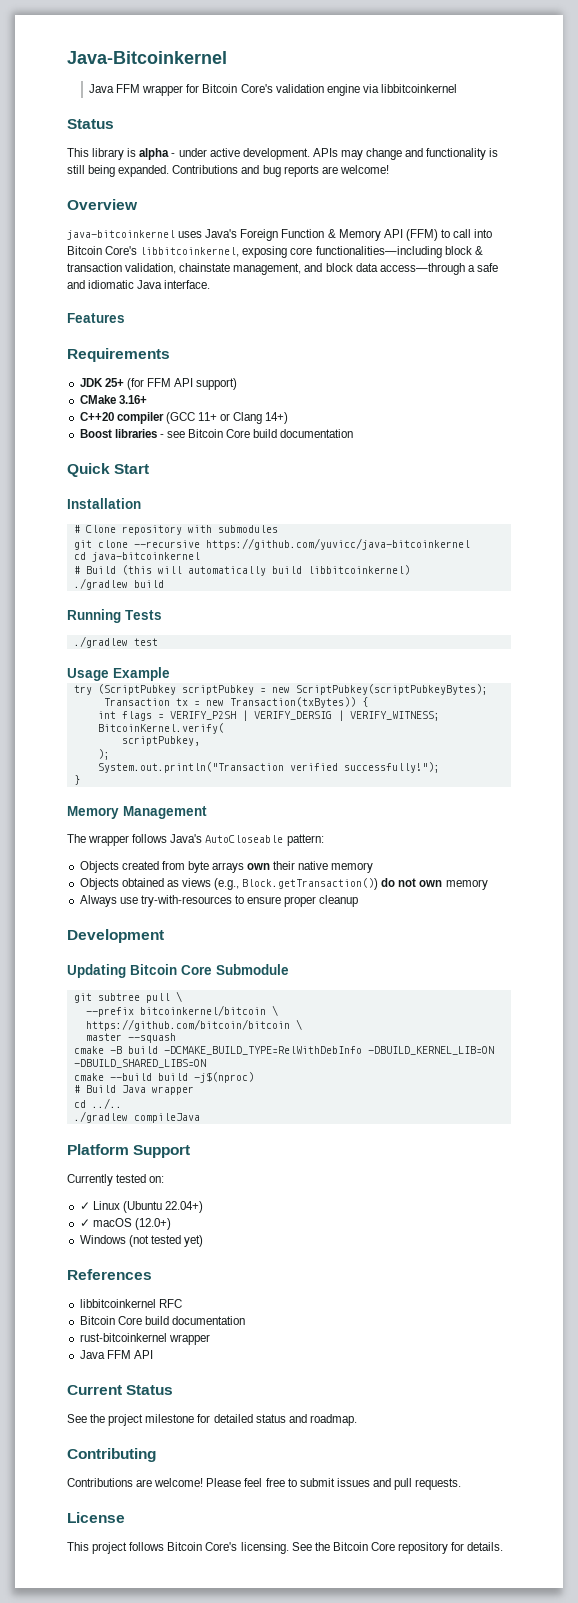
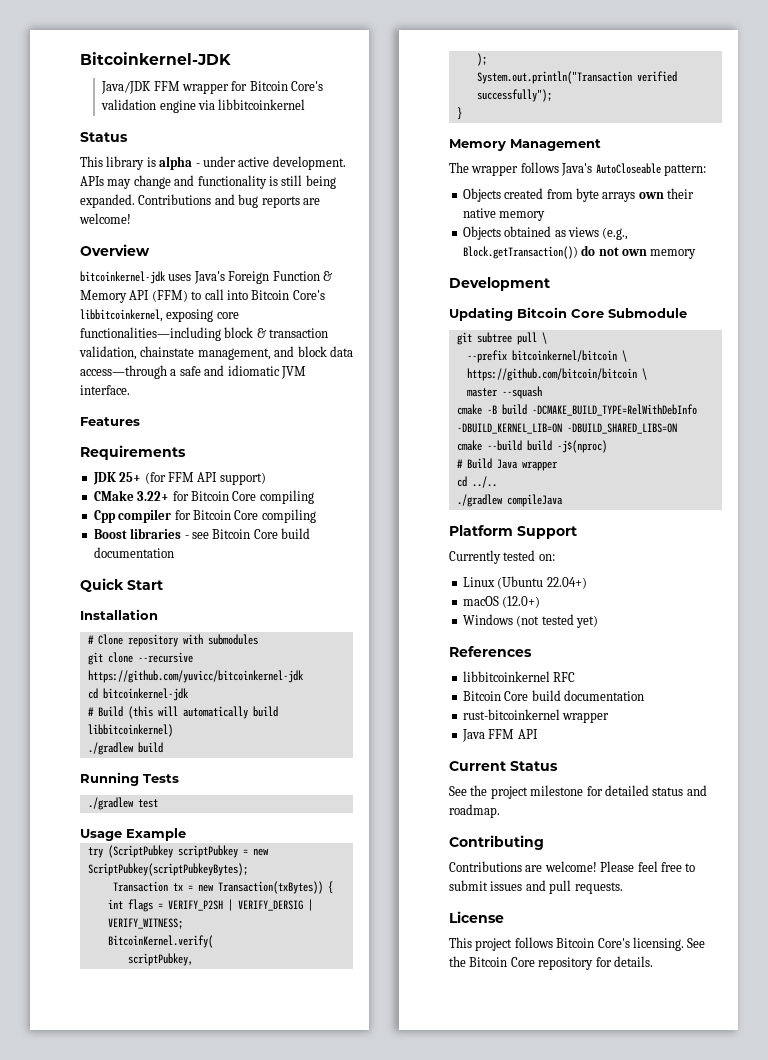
- Java-Bitcoinkernel
- Java FFM wrapper for Bitcoin Core's validation engine via libbitcoinkernel
+ Bitcoinkernel-JDK
+ Java/JDK FFM wrapper for Bitcoin Core's validation engine via libbitcoinkernel
- java-bitcoinkernel uses Java's Foreign Function & Memory API (FFM) to call into Bitcoin Core's libbitcoinkernel, exposing core functionalities—including block & transaction validation, chainstate management, and block data access—through a safe and idiomatic Java interface.
+ bitcoinkernel-jdk uses Java's Foreign Function & Memory API (FFM) to call into Bitcoin Core's libbitcoinkernel, exposing core functionalities—including block & transaction validation, chainstate management, and block data access—through a safe and idiomatic JVM interface.
- CMake 3.16+
- C++20 compiler (GCC 11+ or Clang 14+)
+ CMake 3.22+ for Bitcoin Core compiling
+ Cpp compiler for Bitcoin Core compiling
- git clone --recursive https://github.com/yuvicc/java-bitcoinkernel
- cd java-bitcoinkernel
+ git clone --recursive https://github.com/yuvicc/bitcoinkernel-jdk
+ cd bitcoinkernel-jdk
- System.out.println("Transaction verified successfully!");
+ System.out.println("Transaction verified successfully");
- Always use try-with-resources to ensure proper cleanup
- ✓ Linux (Ubuntu 22.04+)
+ Linux (Ubuntu 22.04+)
- ✓ macOS (12.0+)
+ macOS (12.0+)

